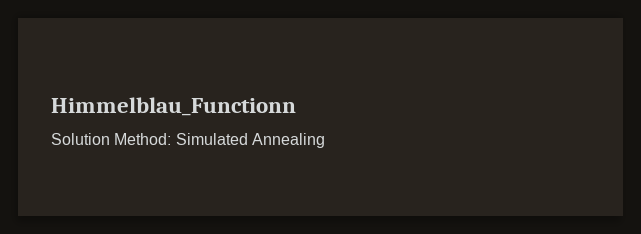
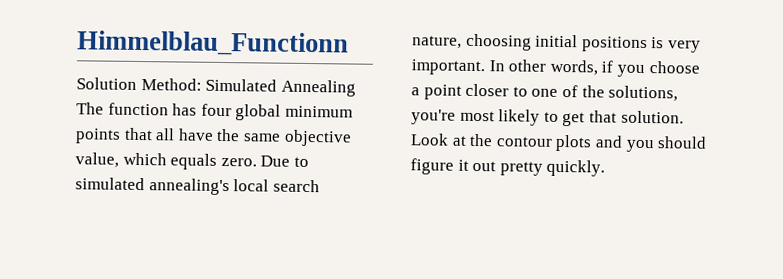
- Solution Method: Simulated Annealing
+ Solution Method: Simulated Annealing The function has four global minimum points that all have the same objective value, which equals zero. Due to simulated annealing's local search nature, choosing initial positions is very important. In other words, if you choose a point closer to one of the solutions, you're most likely to get that solution. Look at the contour plots and you should figure it out pretty quickly.

